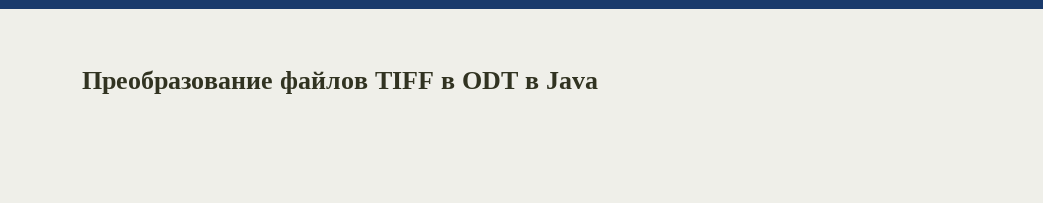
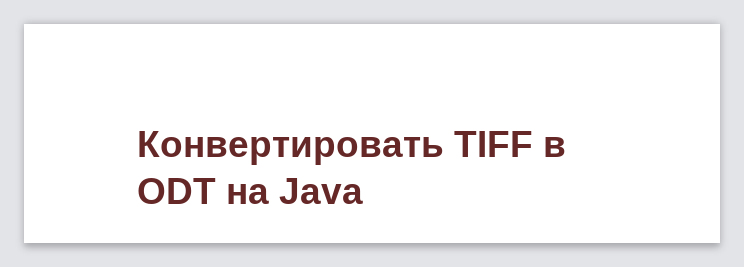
- Преобразование файлов TIFF в ODT в Java
+ Конвертировать TIFF в ODT на Java

